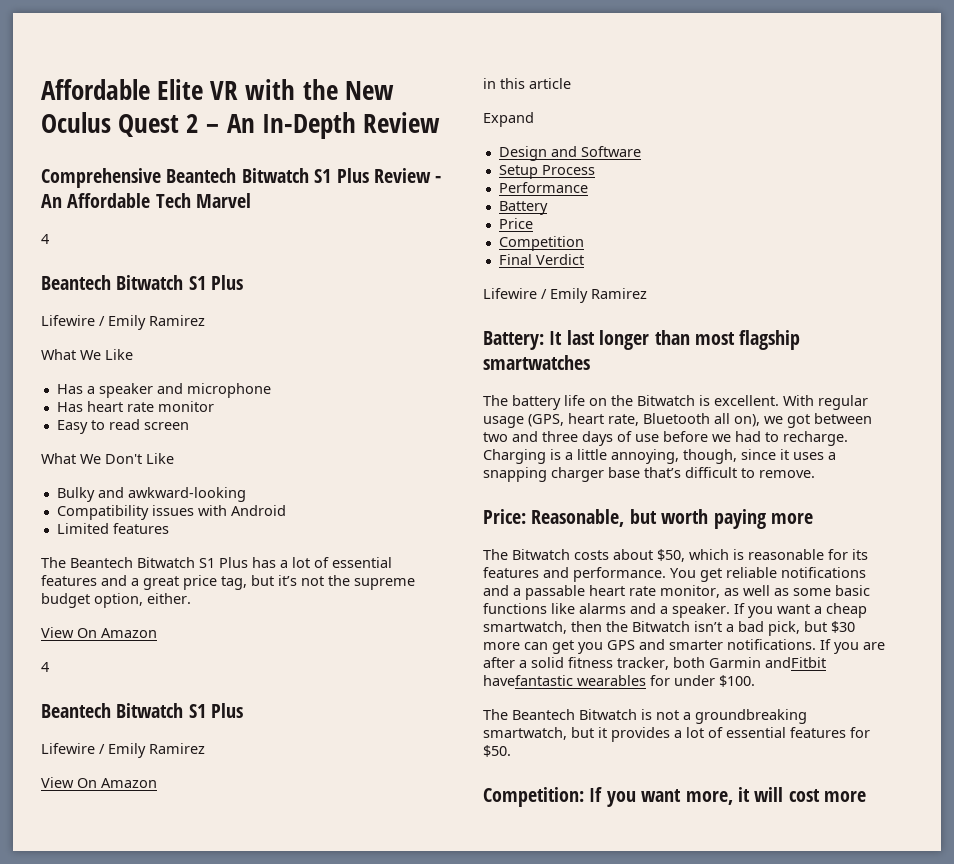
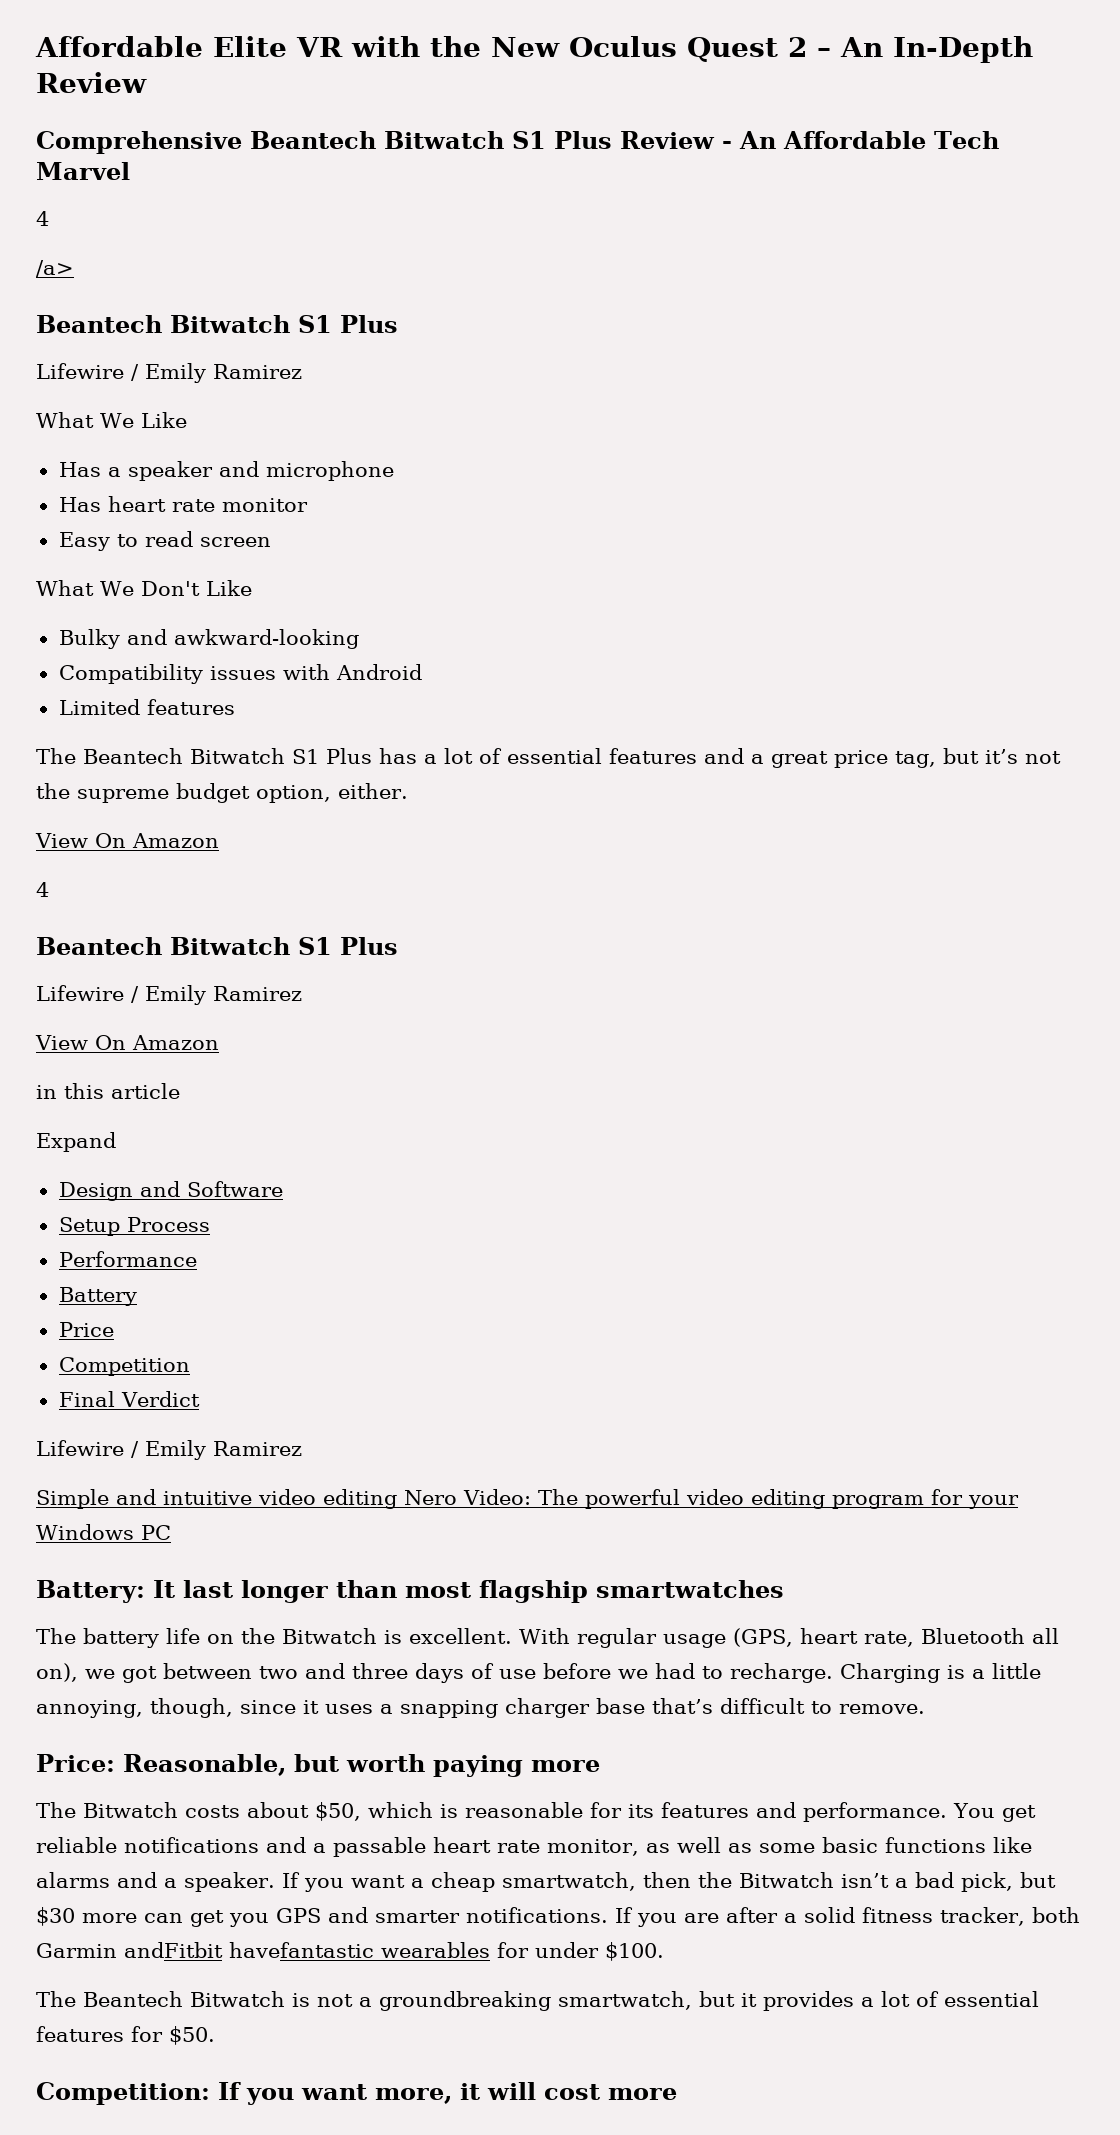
+ /a>
+ Simple and intuitive video editing Nero Video: The powerful video editing program for your Windows PC

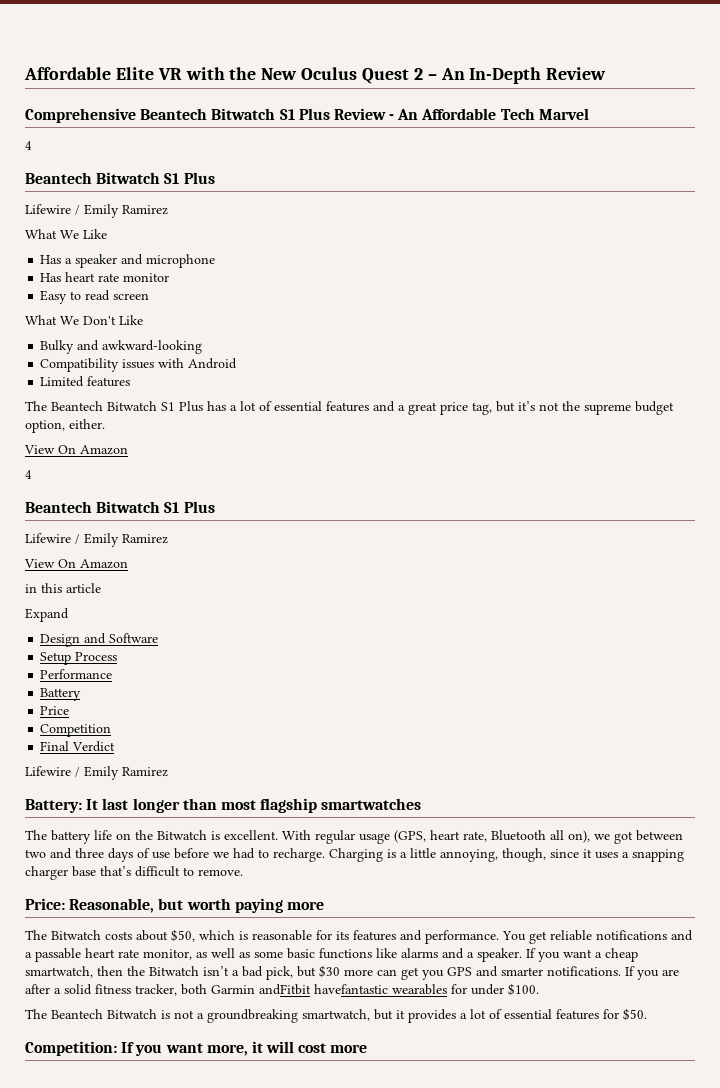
- /a>
- Simple and intuitive video editing Nero Video: The powerful video editing program for your Windows PC

